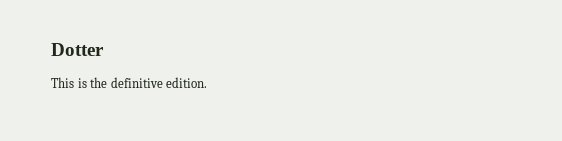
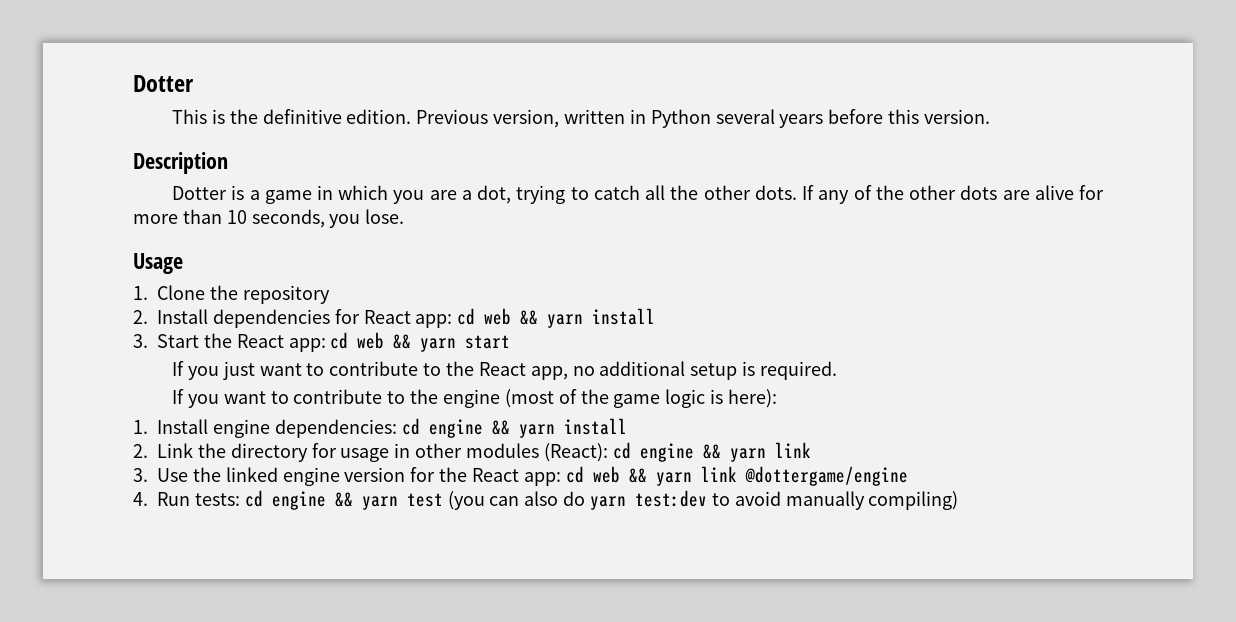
+ Previous version, written in Python several years before this version.
+ Description
+ Dotter is a game in which you are a dot, trying to catch all the other dots. If any of the other dots are alive for more than 10 seconds, you lose.
+ Usage
+ 1. Clone the repository
+ 2. Install dependencies for React app: cd web && yarn install
+ 3. Start the React app: cd web && yarn start
+ If you just want to contribute to the React app, no additional setup is required.
+ If you want to contribute to the engine (most of the game logic is here):
+ 1. Install engine dependencies: cd engine && yarn install
+ 2. Link the directory for usage in other modules (React): cd engine && yarn link
+ 3. Use the linked engine version for the React app: cd web && yarn link @dottergame/engine
+ 4. Run tests: cd engine && yarn test (you can also do yarn test:dev to avoid manually compiling)

